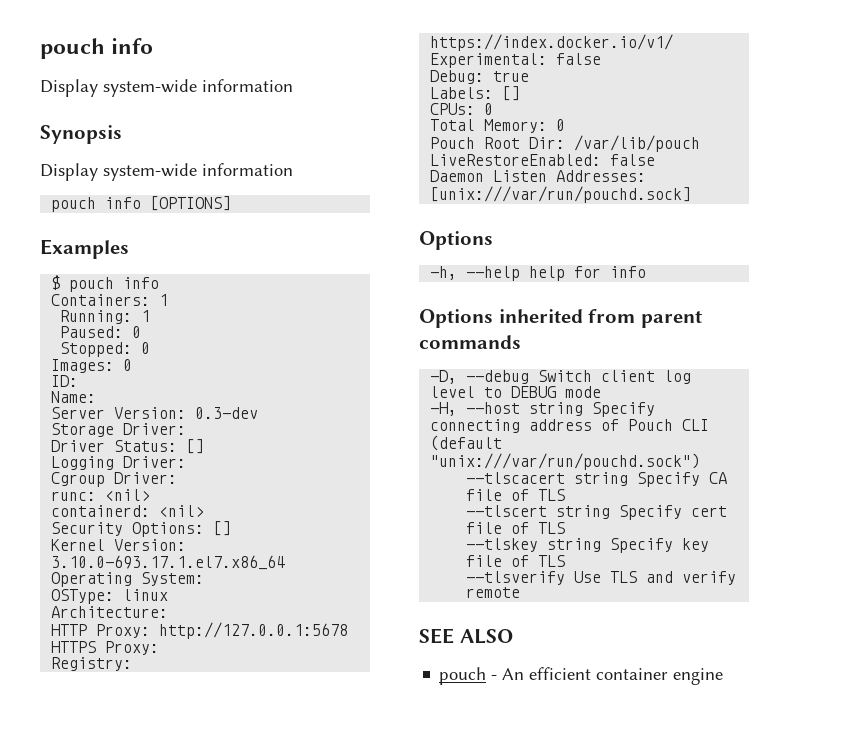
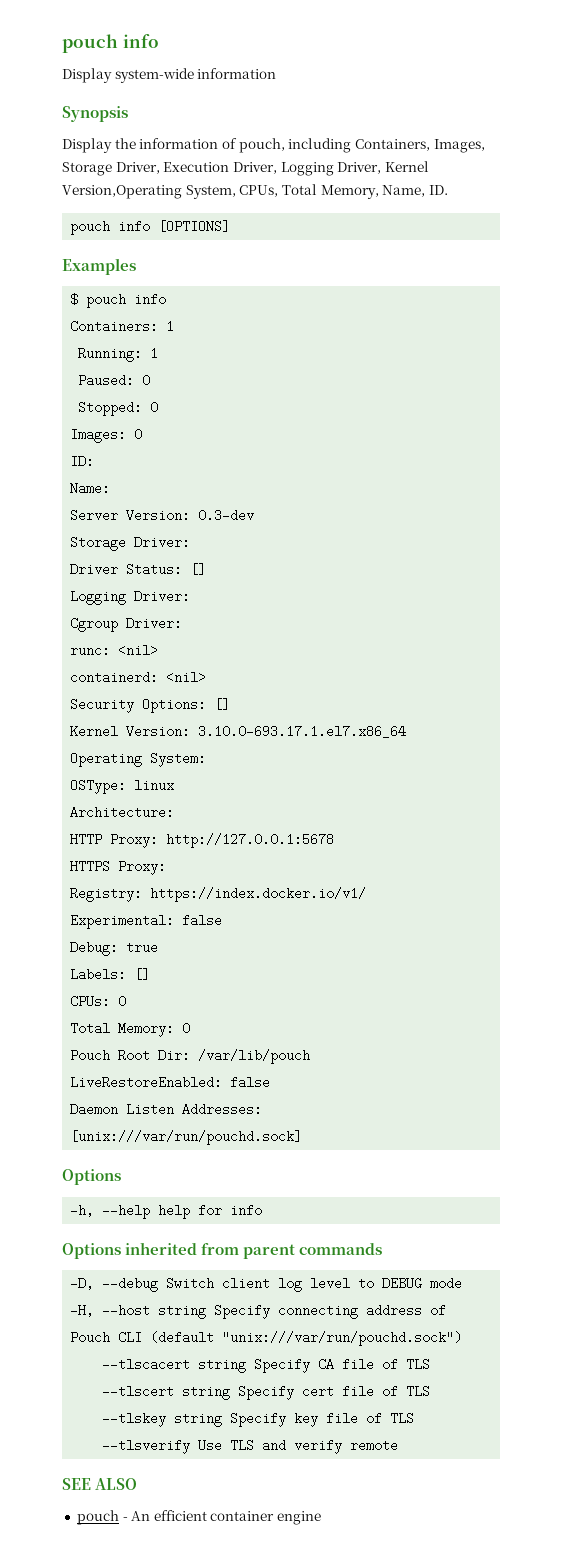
  Synopsis
- Display system-wide information
+ Display the information of pouch, including Containers, Images, Storage Driver, Execution Driver, Logging Driver, Kernel Version,Operating System, CPUs, Total Memory, Name, ID.

